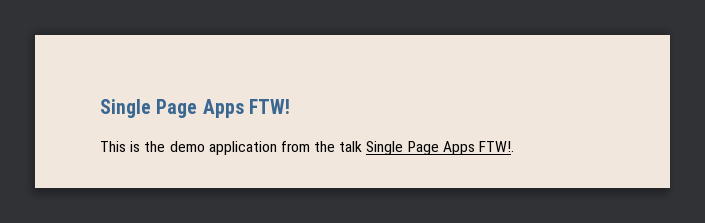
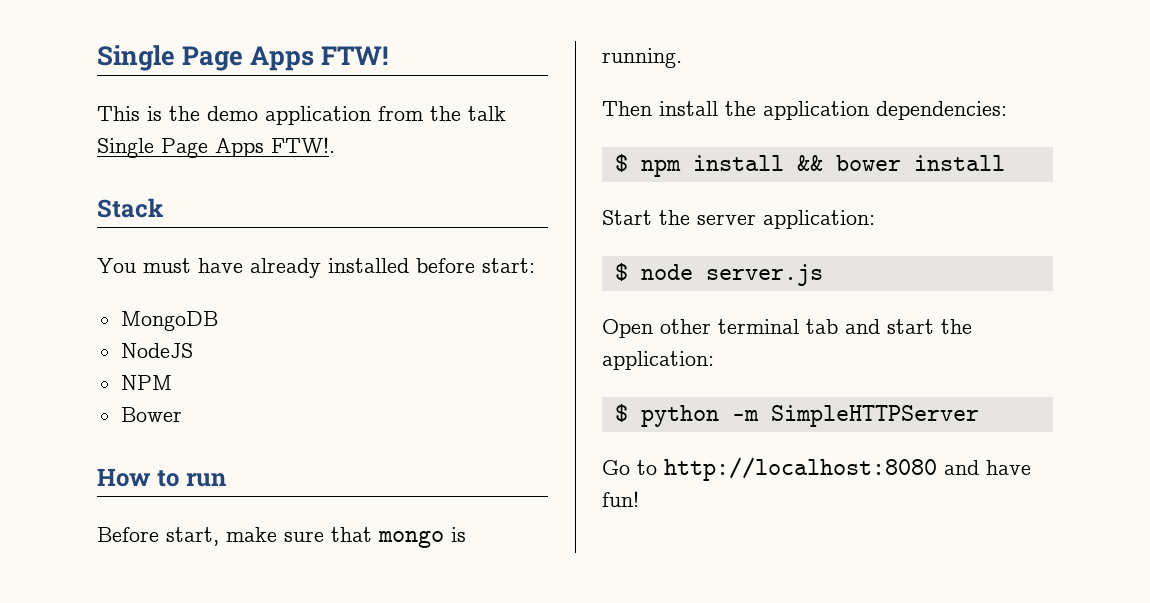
+ Stack
+ You must have already installed before start:
+ MongoDB
+ NodeJS
+ NPM
+ Bower
+ How to run
+ Before start, make sure that mongo is running.
+ Then install the application dependencies:
+ $ npm install && bower install
+ Start the server application:
+ $ node server.js
+ Open other terminal tab and start the application:
+ $ python -m SimpleHTTPServer
+ Go to http://localhost:8080 and have fun!

